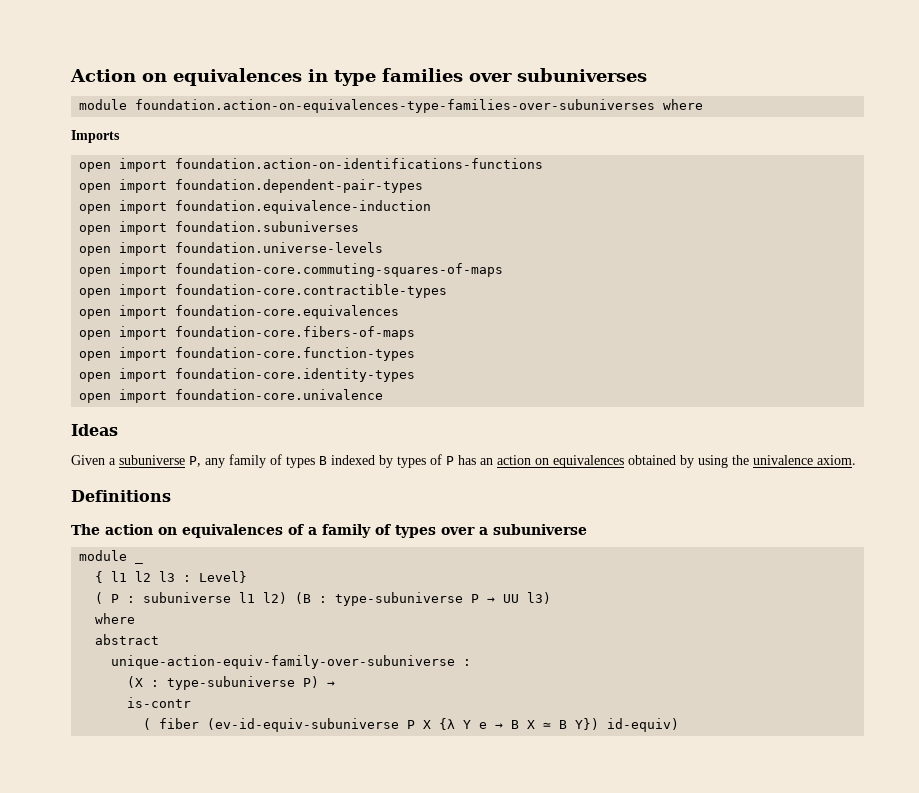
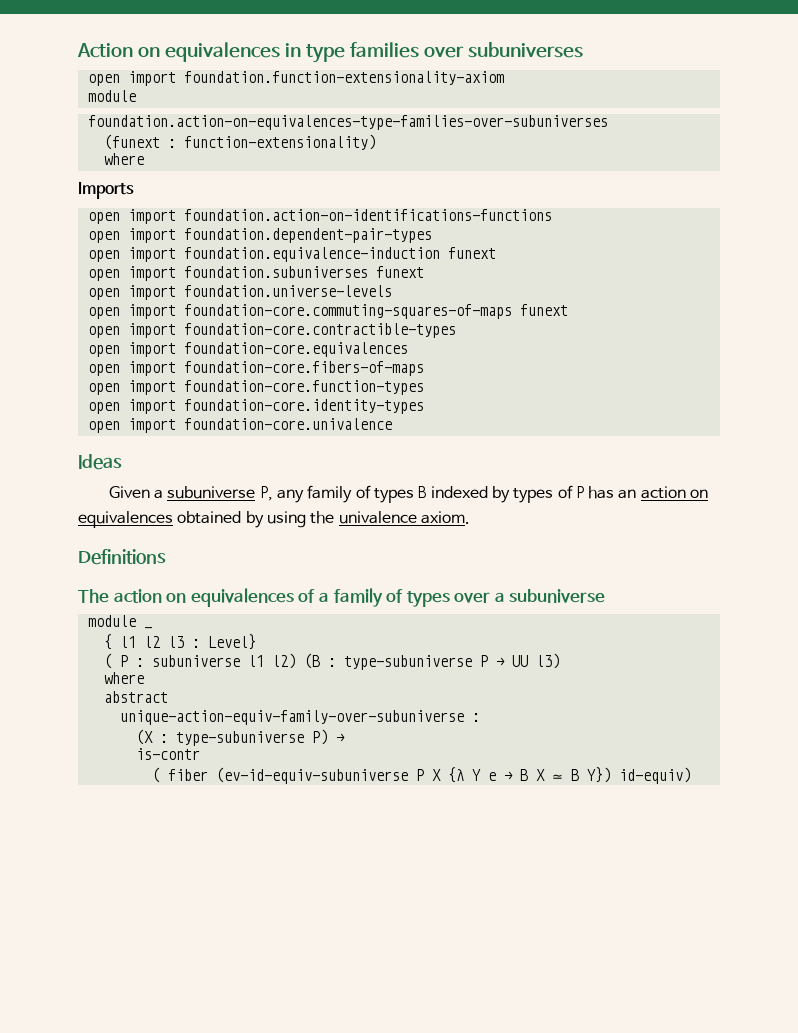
- module foundation.action-on-equivalences-type-families-over-subuniverses where
+ open import foundation.function-extensionality-axiom
+ module
+ foundation.action-on-equivalences-type-families-over-subuniverses
+ (funext : function-extensionality)
+ where
- open import foundation.equivalence-induction
+ open import foundation.equivalence-induction funext
- open import foundation.subuniverses
+ open import foundation.subuniverses funext
- open import foundation-core.commuting-squares-of-maps
+ open import foundation-core.commuting-squares-of-maps funext

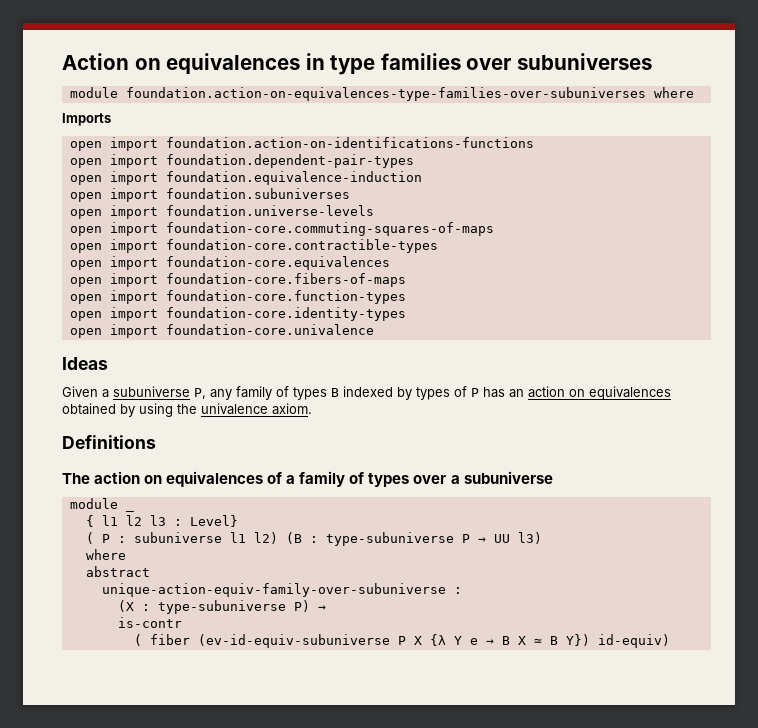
- open import foundation.function-extensionality-axiom
- module
- foundation.action-on-equivalences-type-families-over-subuniverses
- (funext : function-extensionality)
- where
+ module foundation.action-on-equivalences-type-families-over-subuniverses where
- open import foundation.equivalence-induction funext
+ open import foundation.equivalence-induction
- open import foundation.subuniverses funext
+ open import foundation.subuniverses
- open import foundation-core.commuting-squares-of-maps funext
+ open import foundation-core.commuting-squares-of-maps

